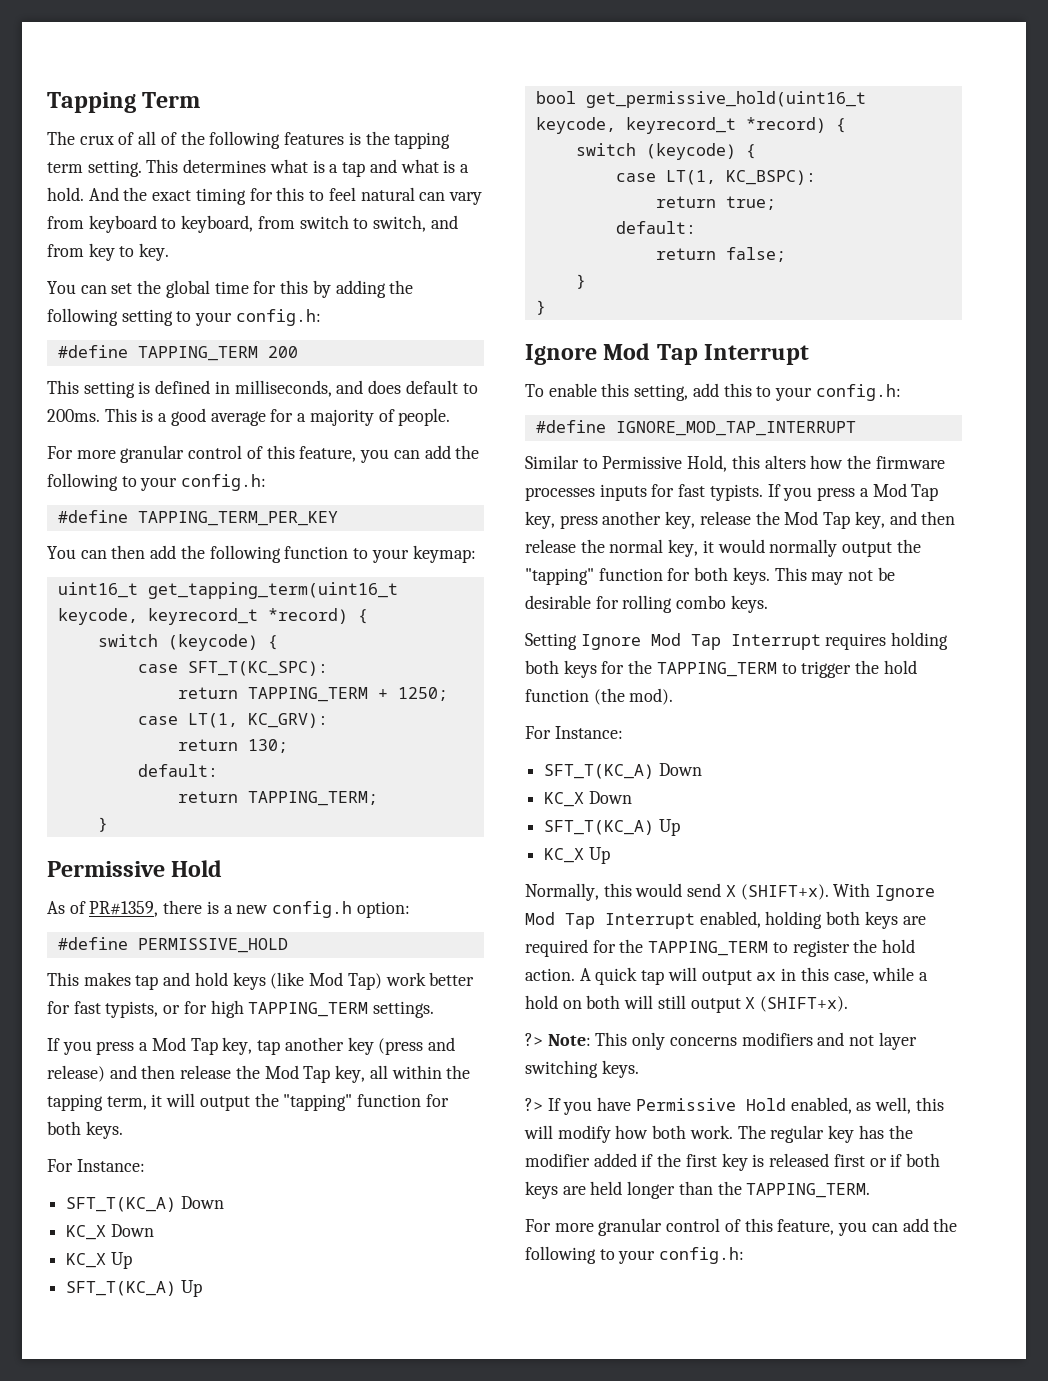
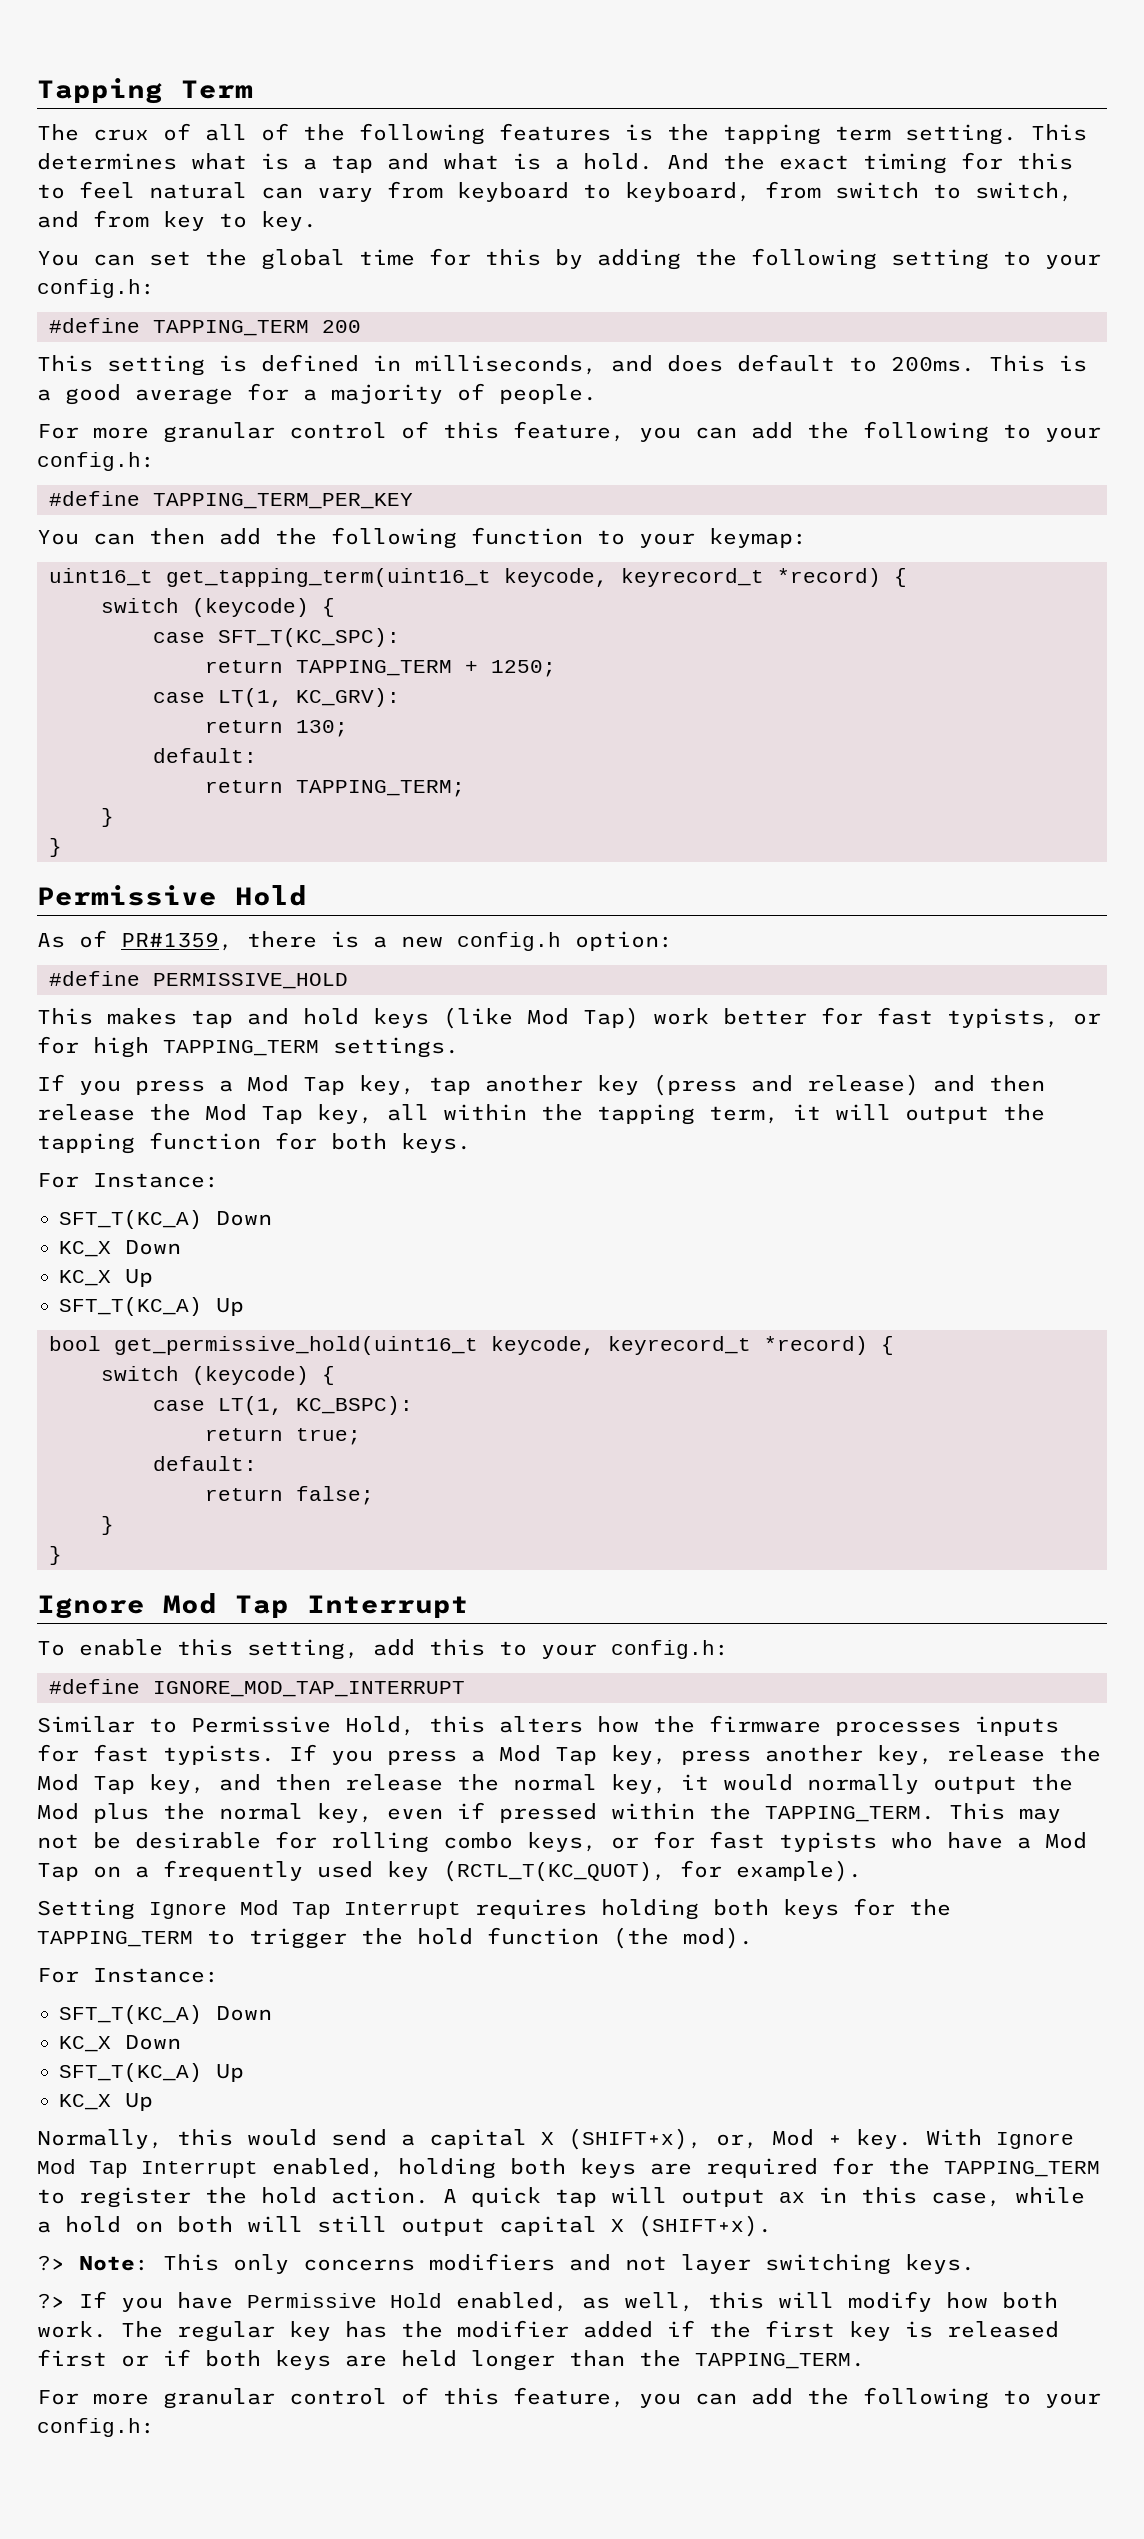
  return TAPPING_TERM;
+ }
- If you press a Mod Tap key, tap another key (press and release) and then release the Mod Tap key, all within the tapping term, it will output the "tapping" function for both keys.
+ If you press a Mod Tap key, tap another key (press and release) and then release the Mod Tap key, all within the tapping term, it will output the tapping function for both keys.
- If you press a Mod Tap key, press another key, release the Mod Tap key, and then release the normal key, it would normally output the "tapping" function for both keys.
+ If you press a Mod Tap key, press another key, release the Mod Tap key, and then release the normal key, it would normally output the Mod plus the normal key, even if pressed within the TAPPING_TERM.
- This may not be desirable for rolling combo keys.
+ This may not be desirable for rolling combo keys, or for fast typists who have a Mod Tap on a frequently used key (RCTL_T(KC_QUOT), for example).
- Normally, this would send X (SHIFT+x).
+ Normally, this would send a capital X (SHIFT+x), or, Mod + key.
- A quick tap will output ax in this case, while a hold on both will still output X (SHIFT+x).
+ A quick tap will output ax in this case, while a hold on both will still output capital X (SHIFT+x).

